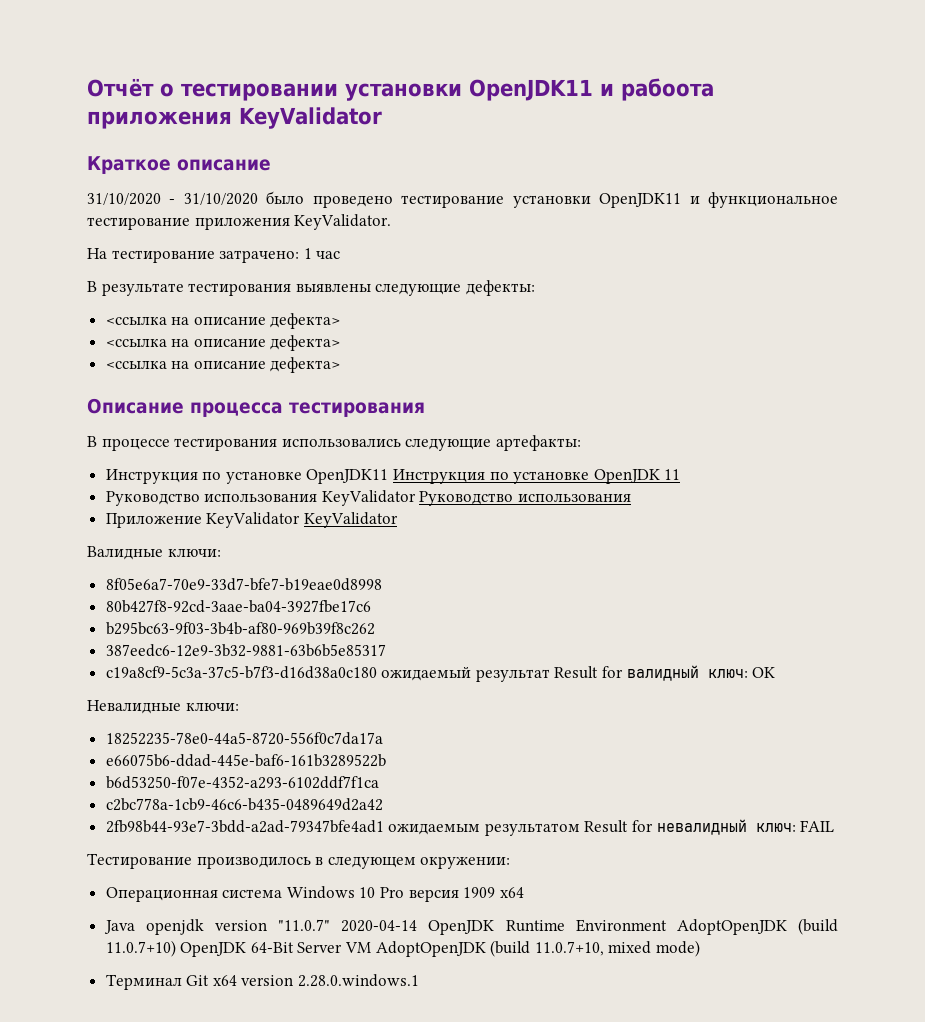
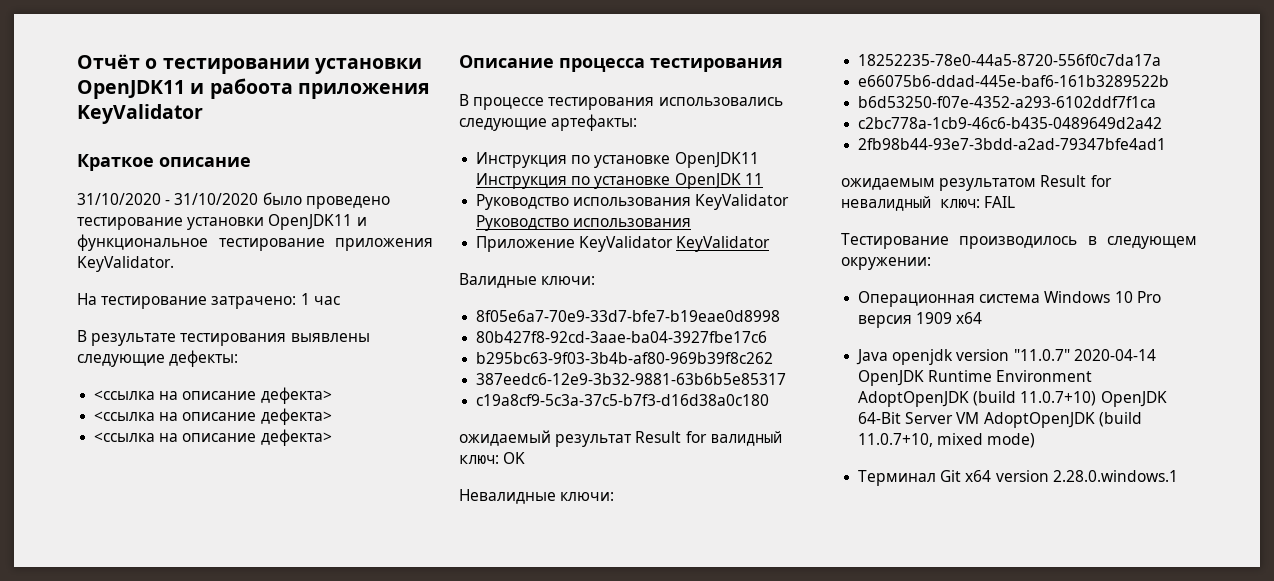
- c19a8cf9-5c3a-37c5-b7f3-d16d38a0c180 ожидаемый результат Result for валидный ключ: OK
+ c19a8cf9-5c3a-37c5-b7f3-d16d38a0c180
+ ожидаемый результат Result for валидный ключ: OK
- 2fb98b44-93e7-3bdd-a2ad-79347bfe4ad1 ожидаемым результатом Result for невалидный ключ: FAIL
+ 2fb98b44-93e7-3bdd-a2ad-79347bfe4ad1
+ ожидаемым результатом Result for невалидный ключ: FAIL

